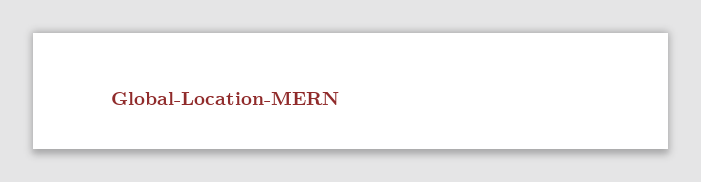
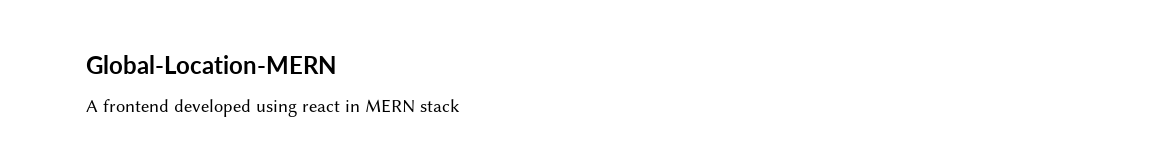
+ A frontend developed using react in MERN stack

